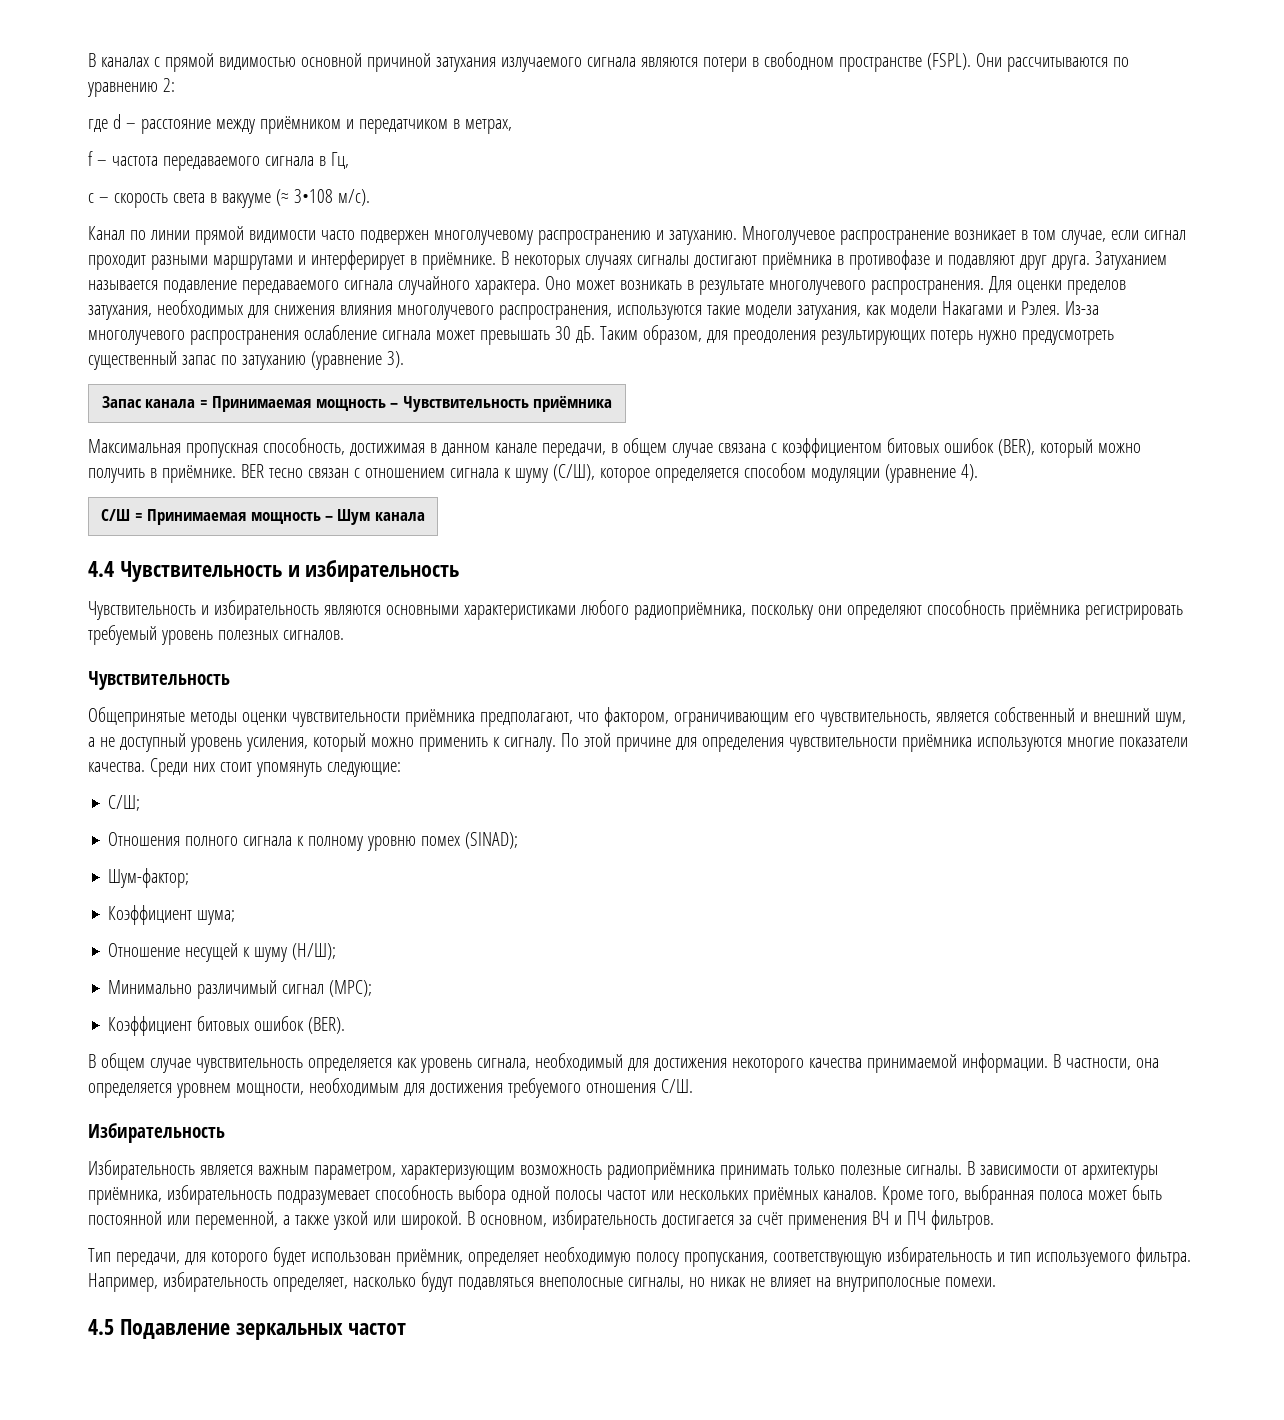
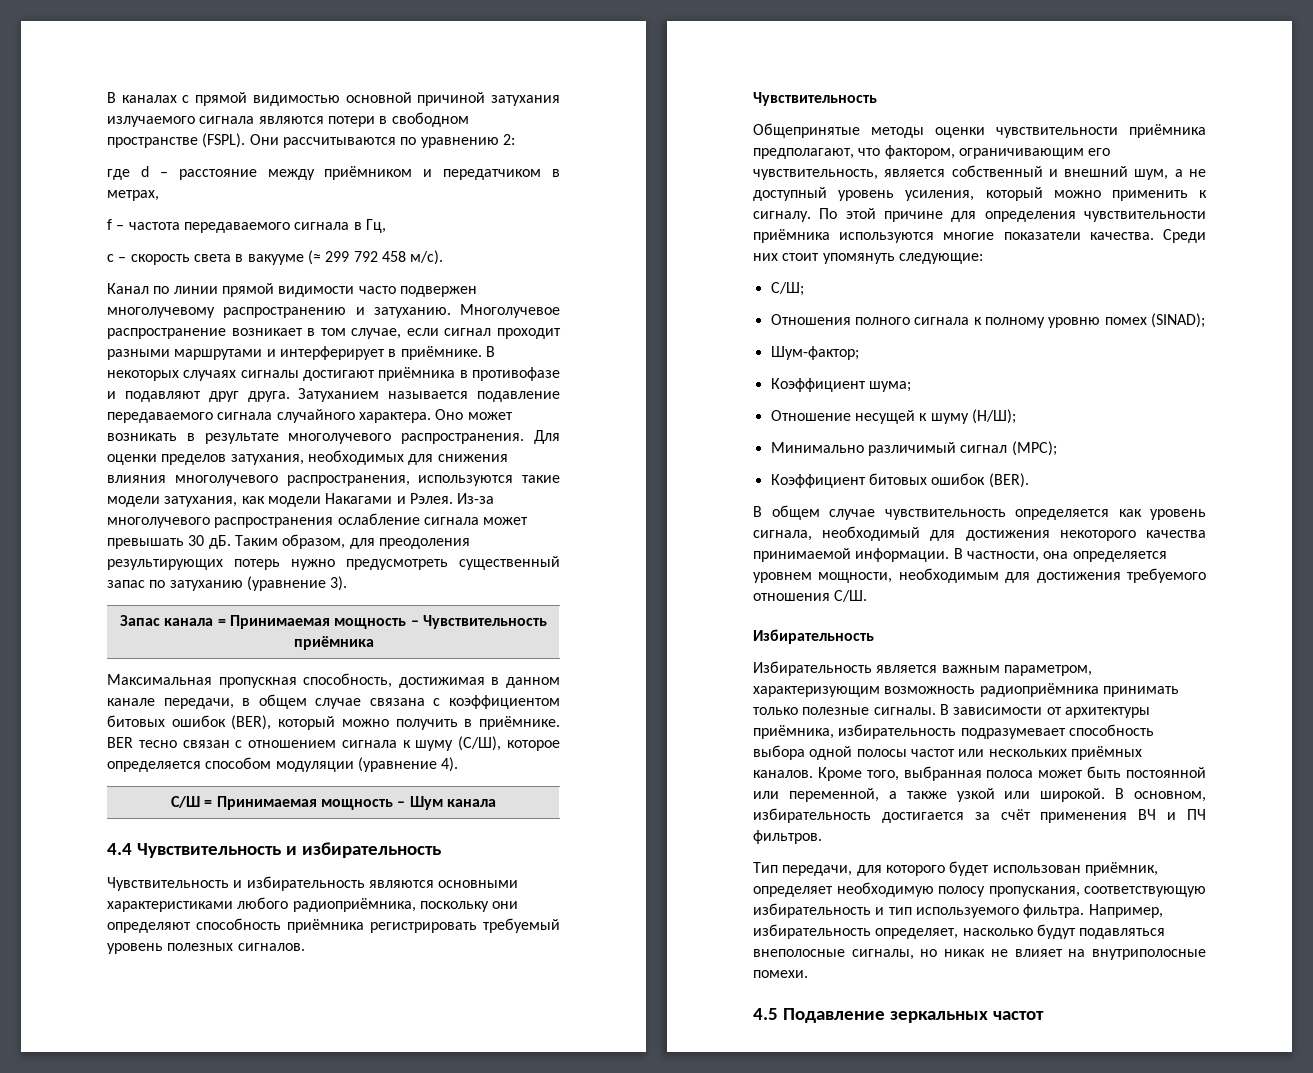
- c – скорость света в вакууме (≈ 3•108 м/с).
+ c – скорость света в вакууме (≈ 299 792 458 м/с).

